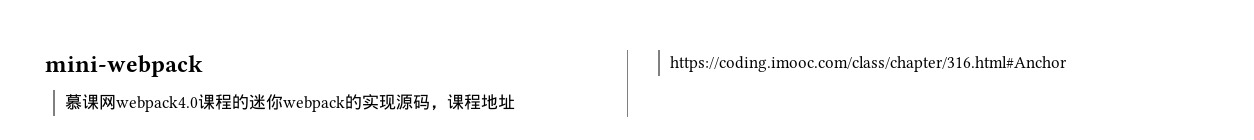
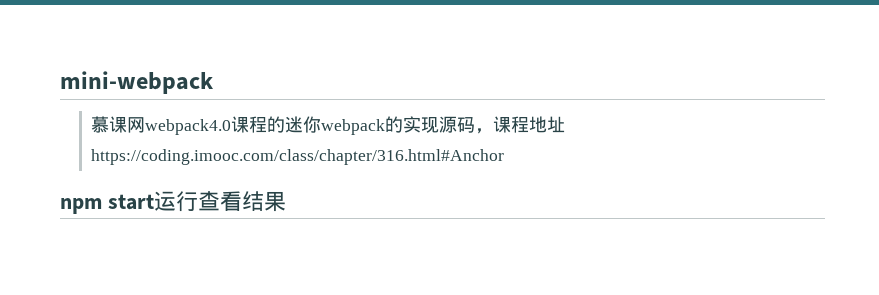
+ npm start运行查看结果

